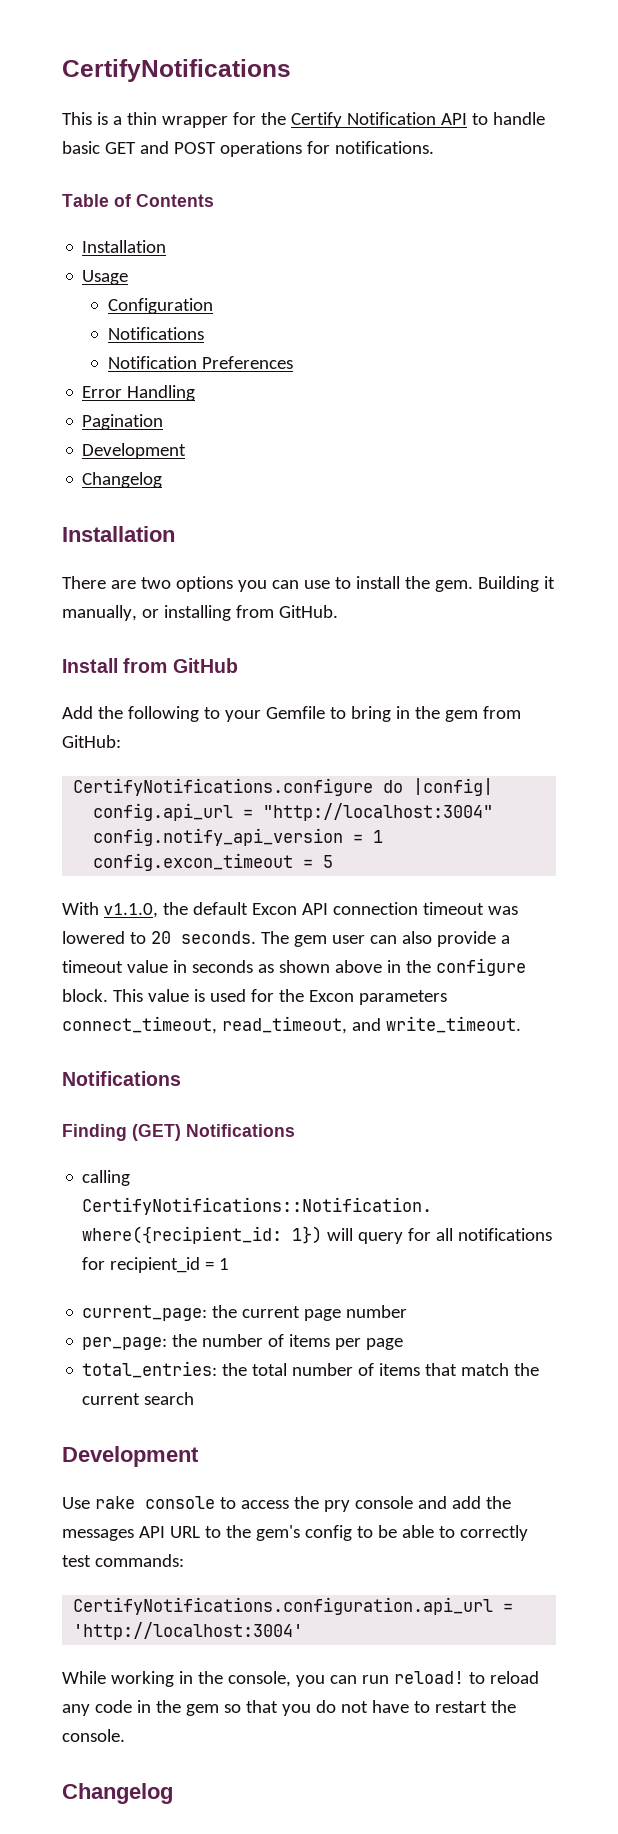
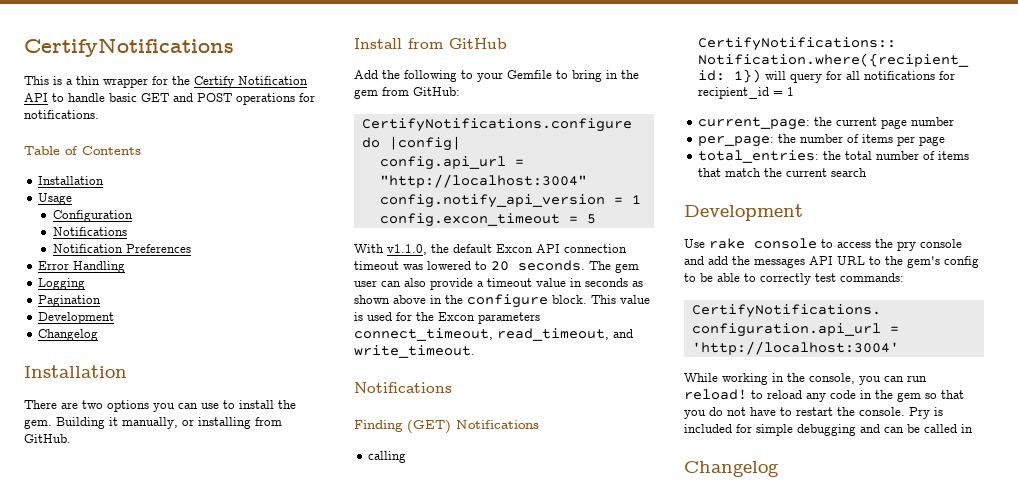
+ Logging
+ Pry is included for simple debugging and can be called in

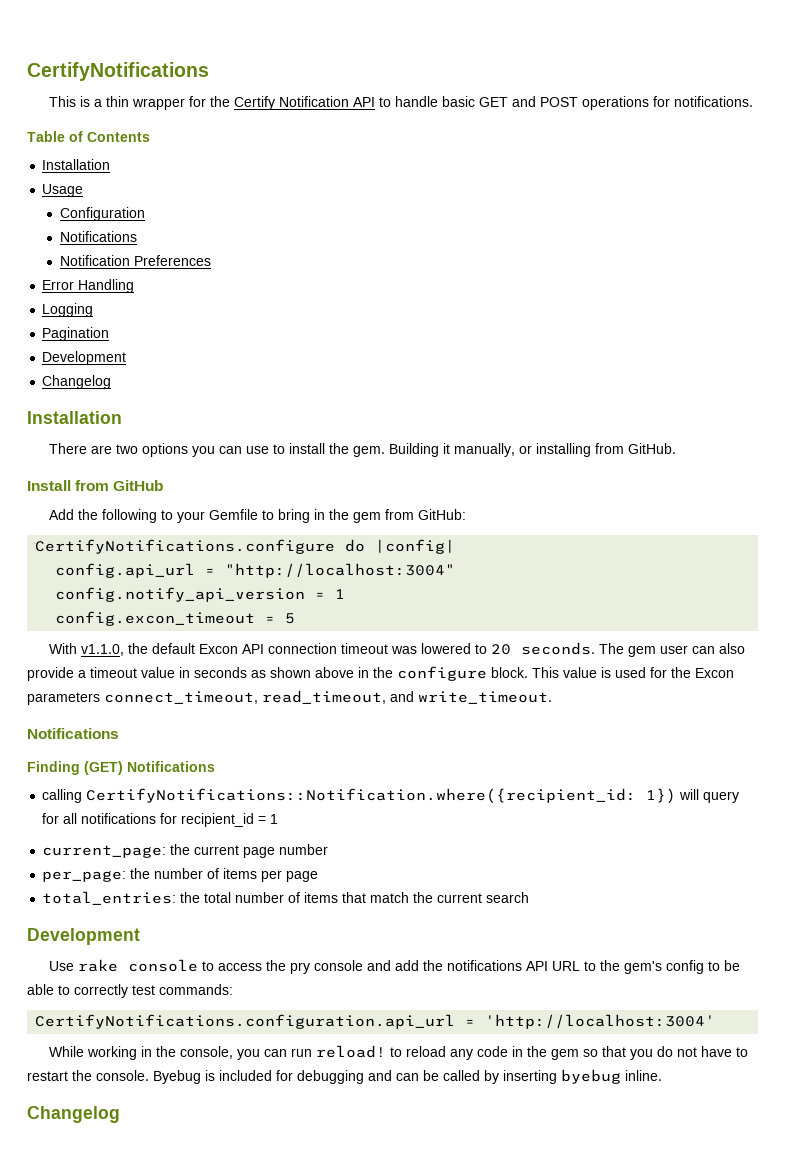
- Use rake console to access the pry console and add the messages API URL to the gem's config to be able to correctly test commands:
+ Use rake console to access the pry console and add the notifications API URL to the gem's config to be able to correctly test commands:
- Pry is included for simple debugging and can be called in
+ Byebug is included for debugging and can be called by inserting byebug inline.

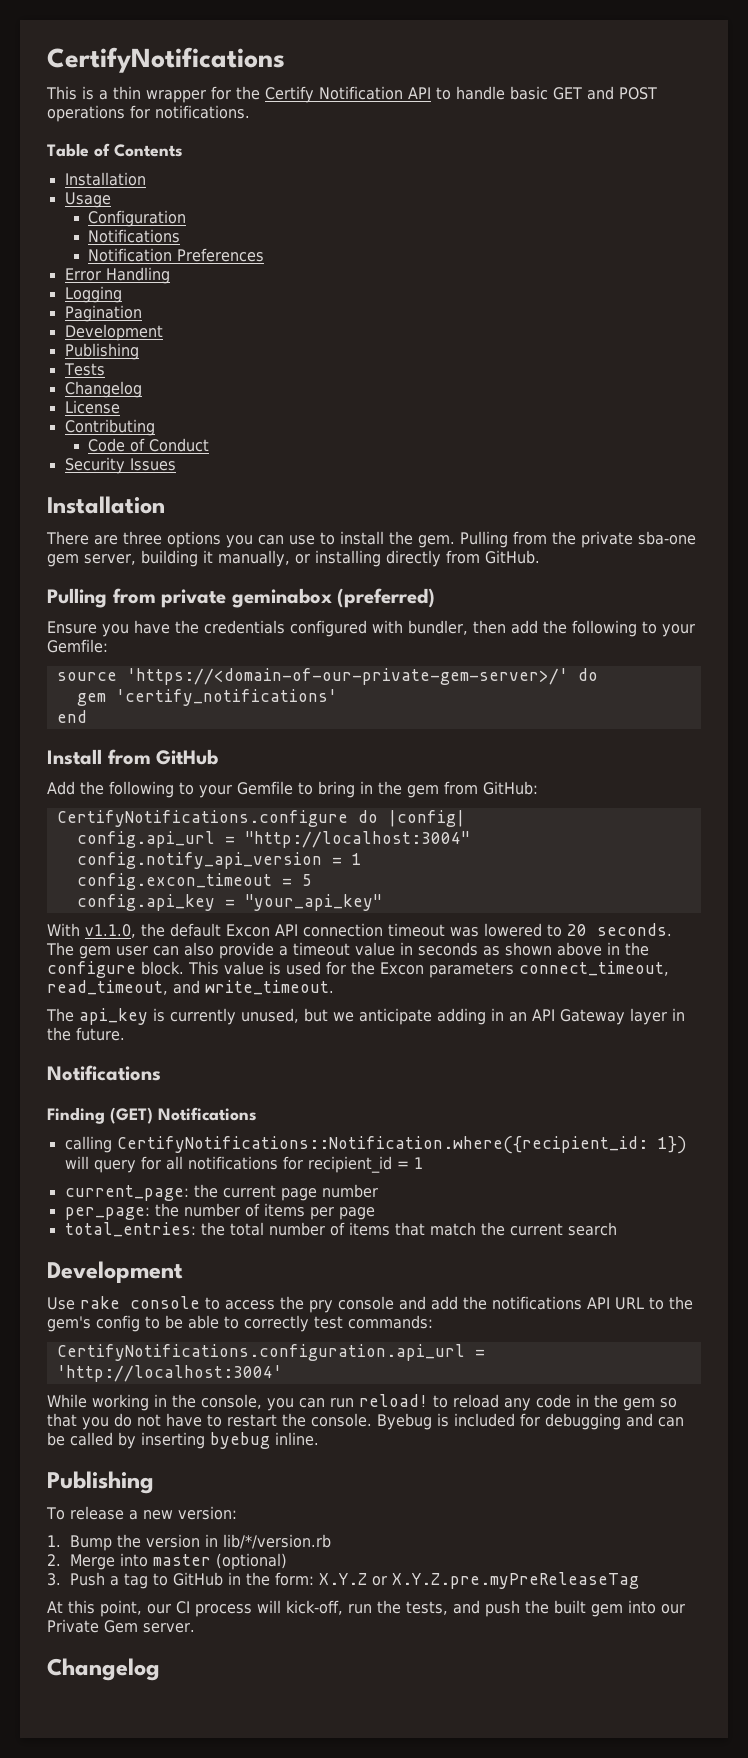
  Pagination
  Development
+ Publishing
+ Tests
  Changelog
+ License
+ Contributing
+ Code of Conduct
+ Security Issues
- There are two options you can use to install the gem.
+ There are three options you can use to install the gem.
- Building it manually, or installing from GitHub.
+ Pulling from the private sba-one gem server, building it manually, or installing directly from GitHub.
+ Pulling from private geminabox (preferred)
+ Ensure you have the credentials configured with bundler, then add the following to your Gemfile:
+ source 'https://<domain-of-our-private-gem-server>/' do
+ gem 'certify_notifications'
+ end
+ config.api_key = "your_api_key"
+ The api_key is currently unused, but we anticipate adding in an API Gateway layer in the future.
  Byebug is included for debugging and can be called by inserting byebug inline.
+ Publishing
+ To release a new version:
+ 1. Bump the version in lib/*/version.rb
+ 2. Merge into master (optional)
+ 3. Push a tag to GitHub in the form: X.Y.Z or X.Y.Z.pre.myPreReleaseTag
+ At this point, our CI process will kick-off, run the tests, and push the built gem into our Private Gem server.

